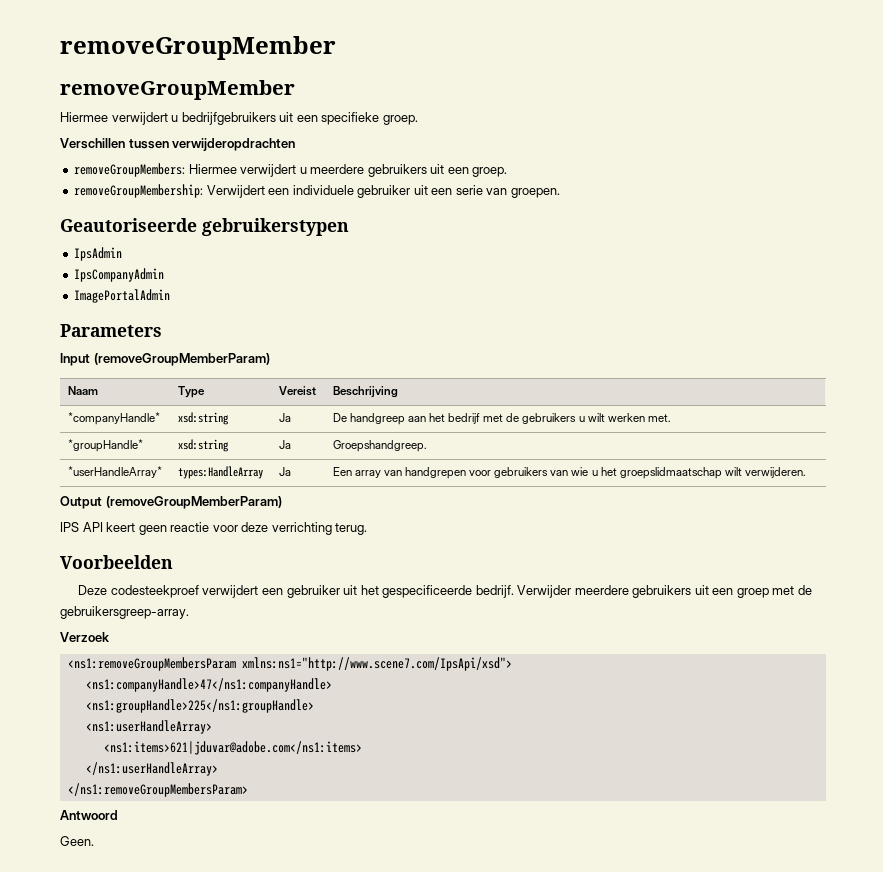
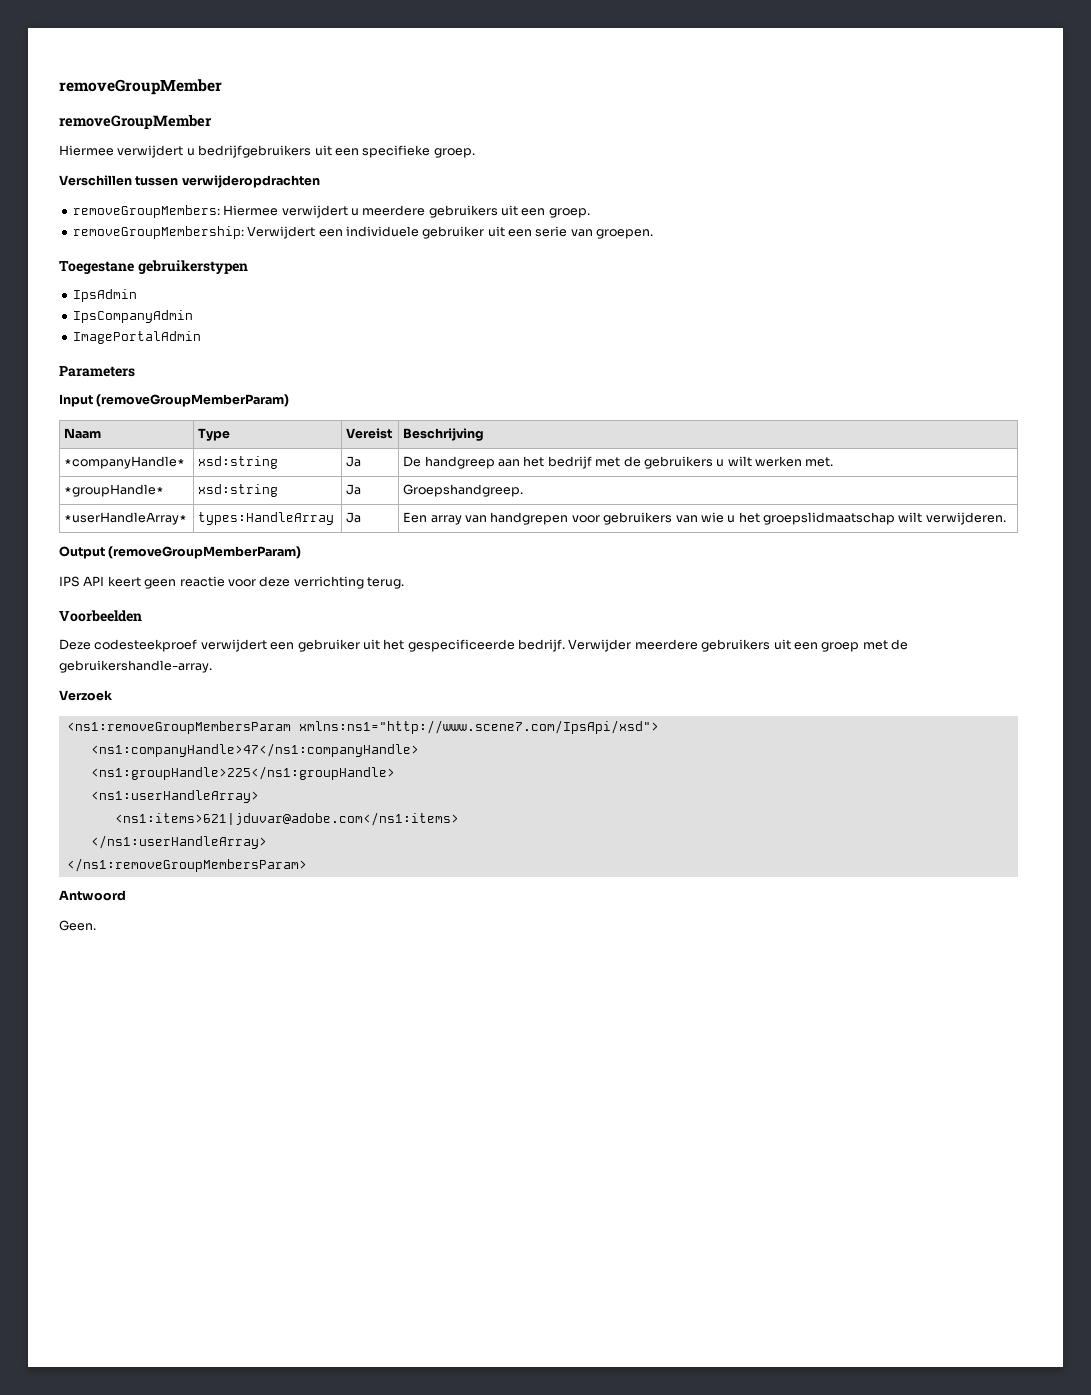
- Geautoriseerde gebruikerstypen
+ Toegestane gebruikerstypen
- Verwijder meerdere gebruikers uit een groep met de gebruikersgreep-array.
+ Verwijder meerdere gebruikers uit een groep met de gebruikershandle-array.

